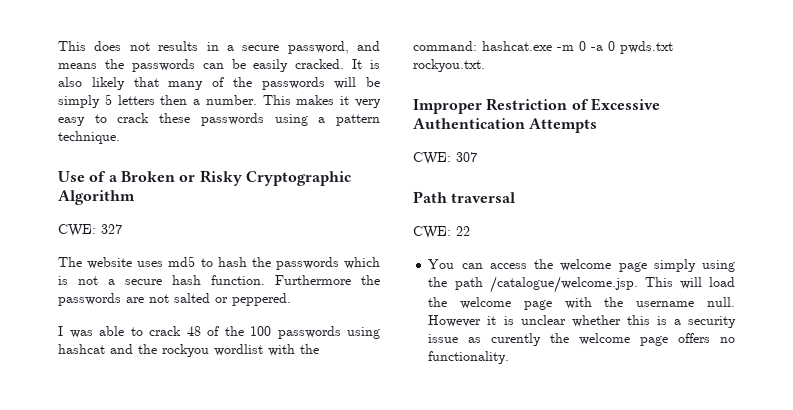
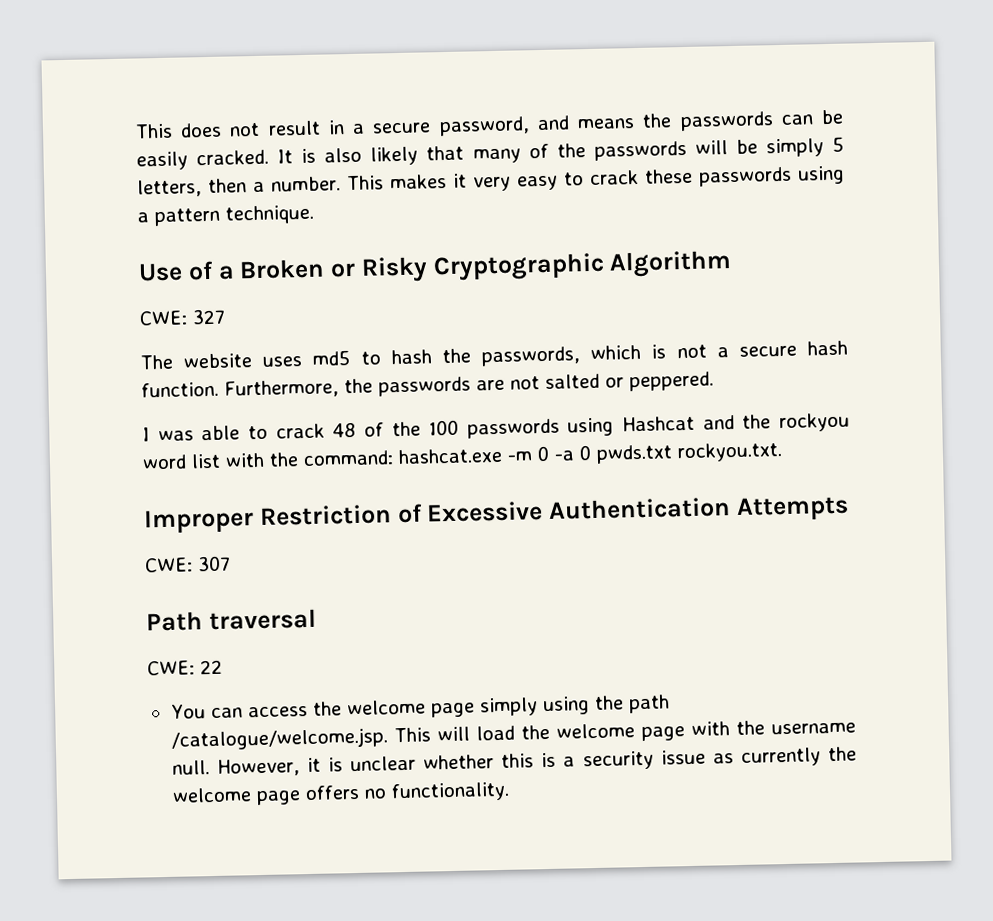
- This does not results in a secure password, and means the passwords can be easily cracked.
+ This does not result in a secure password, and means the passwords can be easily cracked.
- It is also likely that many of the passwords will be simply 5 letters then a number.
+ It is also likely that many of the passwords will be simply 5 letters, then a number.
- The website uses md5 to hash the passwords which is not a secure hash function.
+ The website uses md5 to hash the passwords, which is not a secure hash function.
- Furthermore the passwords are not salted or peppered.
+ Furthermore, the passwords are not salted or peppered.
- I was able to crack 48 of the 100 passwords using hashcat and the rockyou wordlist with the command: hashcat.exe -m 0 -a 0 pwds.txt rockyou.txt.
+ I was able to crack 48 of the 100 passwords using Hashcat and the rockyou word list with the command: hashcat.exe -m 0 -a 0 pwds.txt rockyou.txt.
- However it is unclear whether this is a security issue as curently the welcome page offers no functionality.
+ However, it is unclear whether this is a security issue as currently the welcome page offers no functionality.

